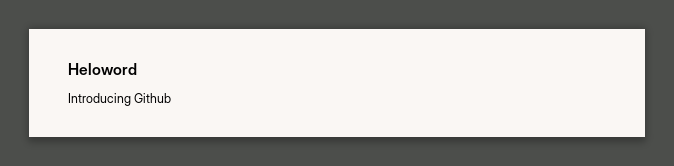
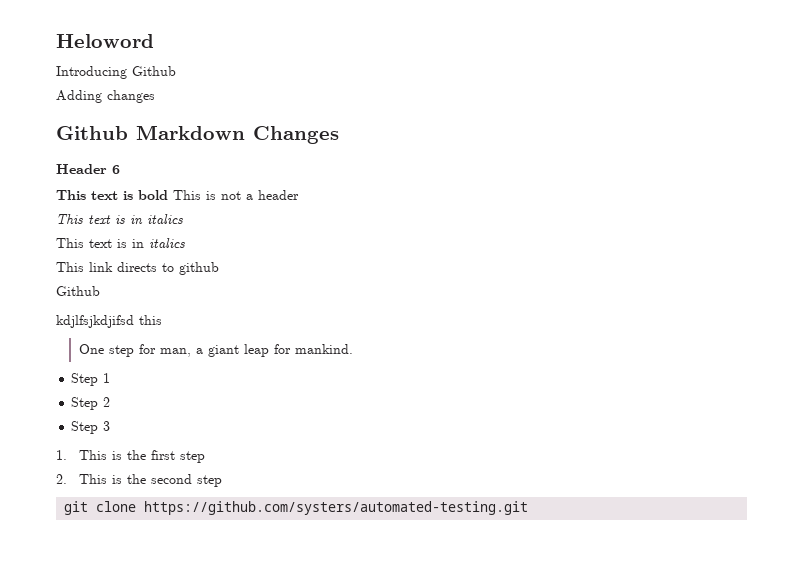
+ Adding changes
+ Github Markdown Changes
+ Header 6
+ This text is bold This is not a header
+ This text is in italics
+ This text is in italics
+ This link directs to github
+ Github
+ kdjlfsjkdjifsd this
+ One step for man, a giant leap for mankind.
+ Step 1
+ Step 2
+ Step 3
+ 1. This is the first step
+ 2. This is the second step
+ git clone https://github.com/systers/automated-testing.git

